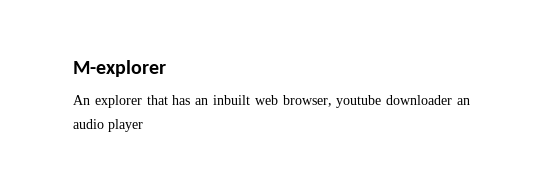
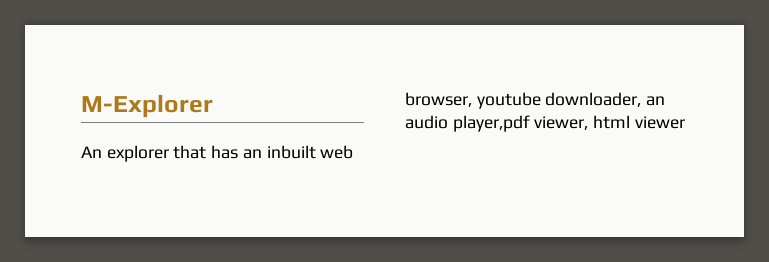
- M-explorer
+ M-Explorer
- An explorer that has an inbuilt web browser, youtube downloader an audio player
+ An explorer that has an inbuilt web browser, youtube downloader, an audio player,pdf viewer, html viewer

